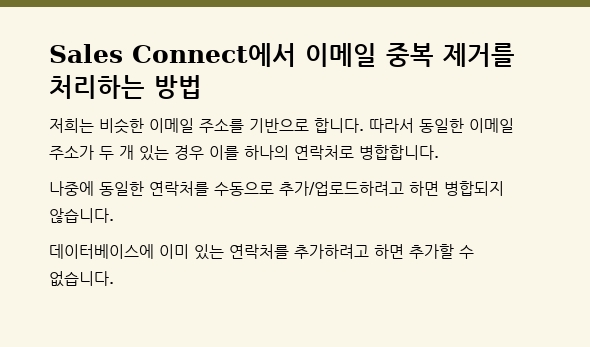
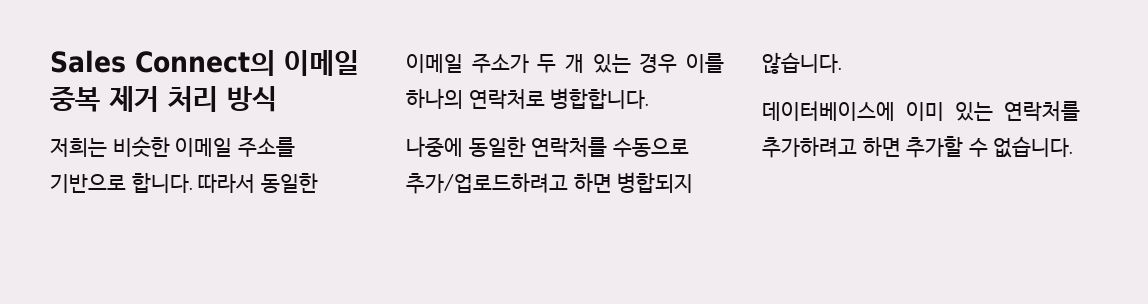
- Sales Connect에서 이메일 중복 제거를 처리하는 방법
+ Sales Connect의 이메일 중복 제거 처리 방식

